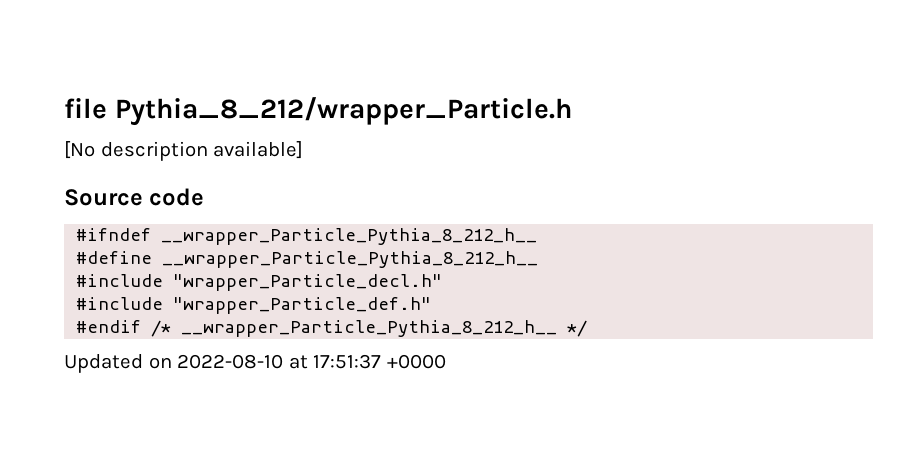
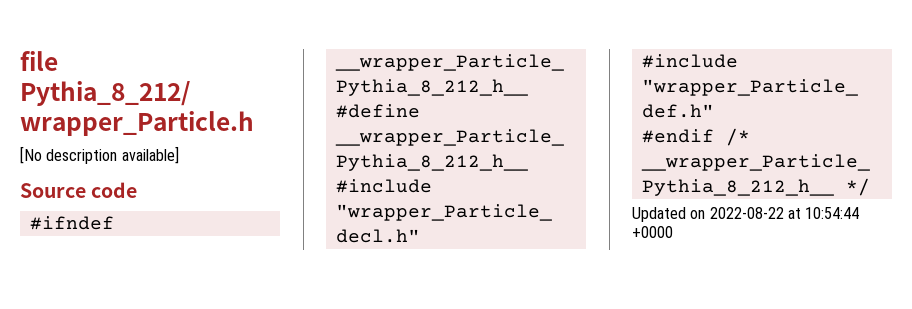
- Updated on 2022-08-10 at 17:51:37 +0000
+ Updated on 2022-08-22 at 10:54:44 +0000

